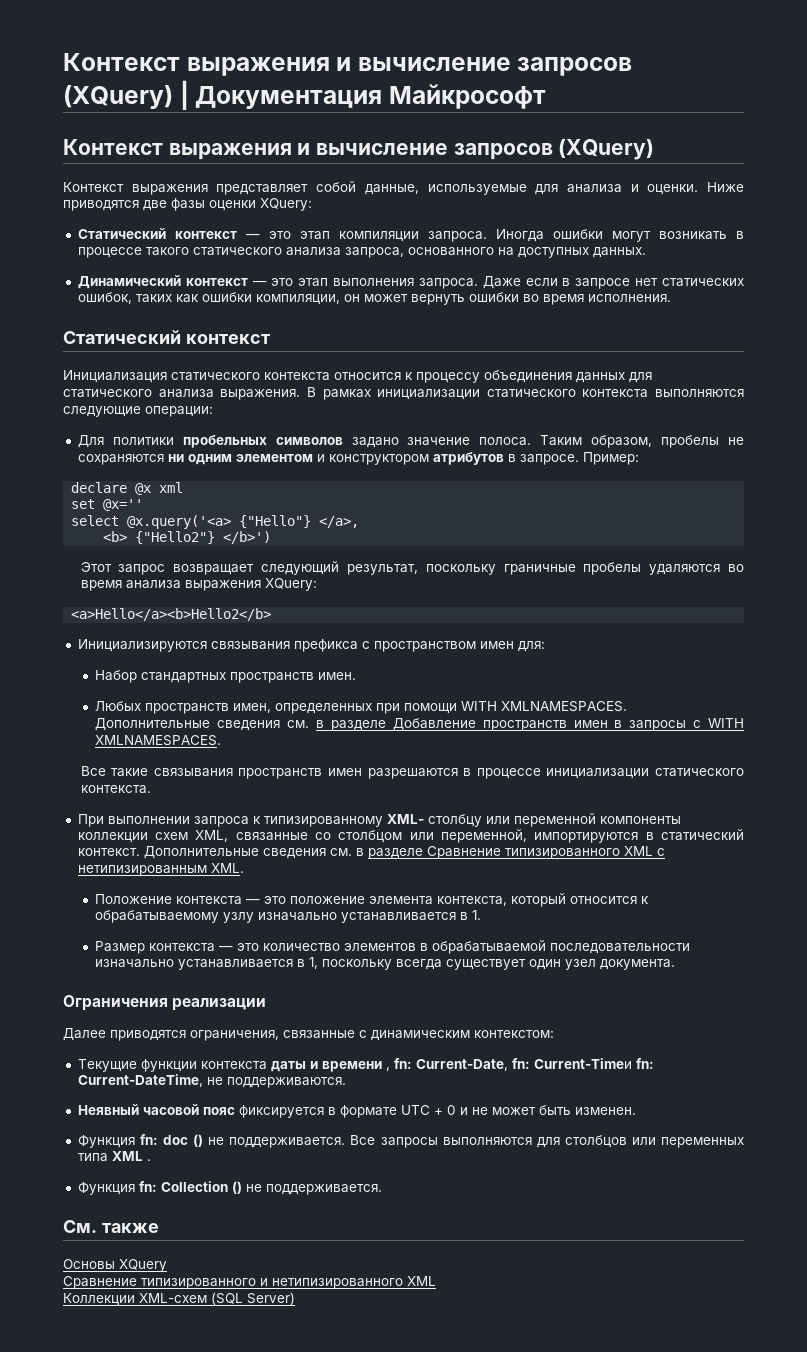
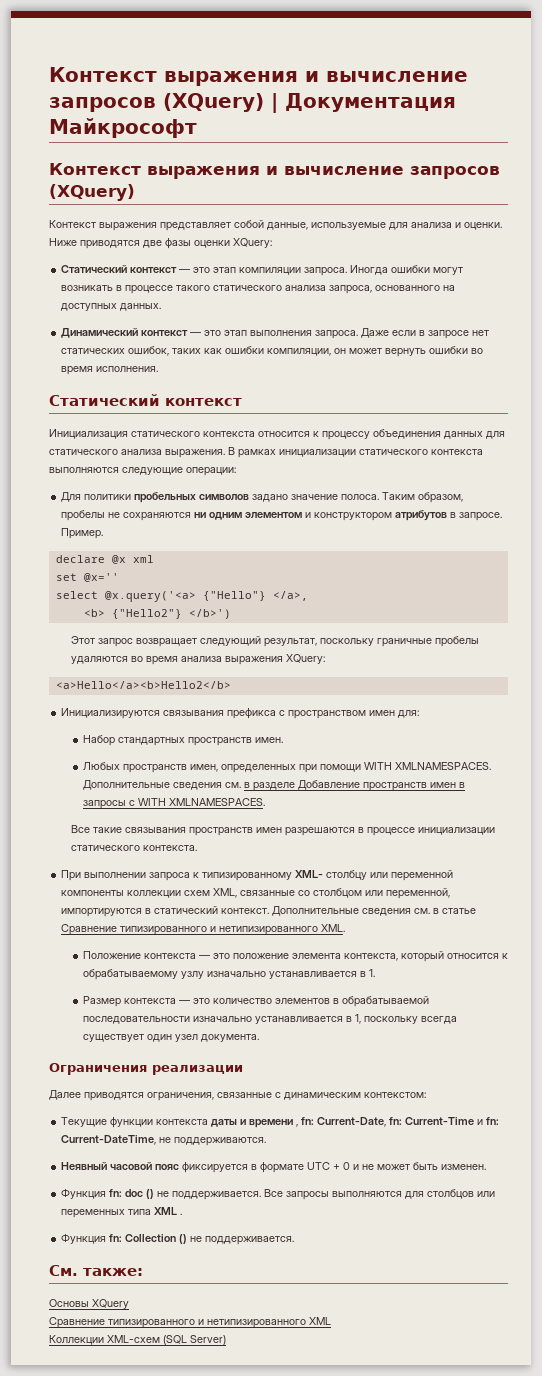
- Пример:
+ Пример.
- Дополнительные сведения см. в разделе Сравнение типизированного XML с нетипизированным XML.
+ Дополнительные сведения см. в статье Сравнение типизированного и нетипизированного XML.
- Текущие функции контекста даты и времени , fn: Current-Date, fn: Current-Timeи fn: Current-DateTime, не поддерживаются.
+ Текущие функции контекста даты и времени , fn: Current-Date, fn: Current-Time и fn: Current-DateTime, не поддерживаются.
- См. также
+ См. также:

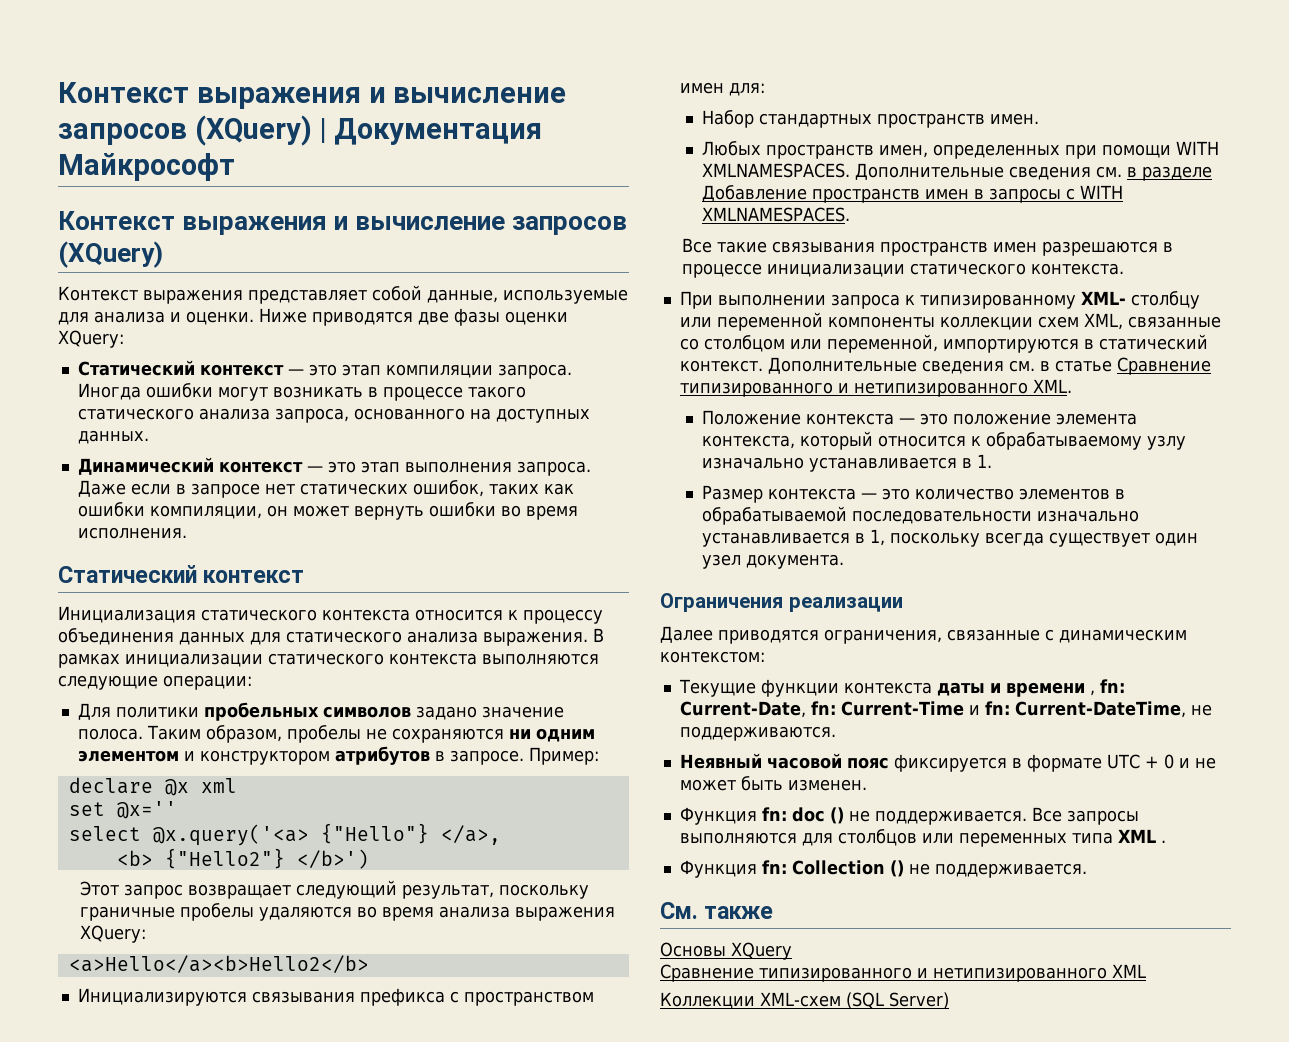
- Пример.
+ Пример:
- См. также:
+ См. также

